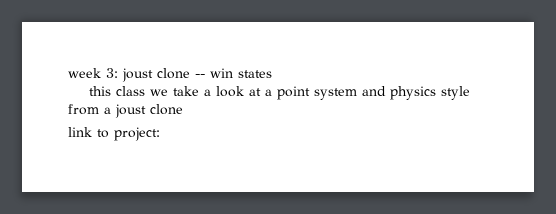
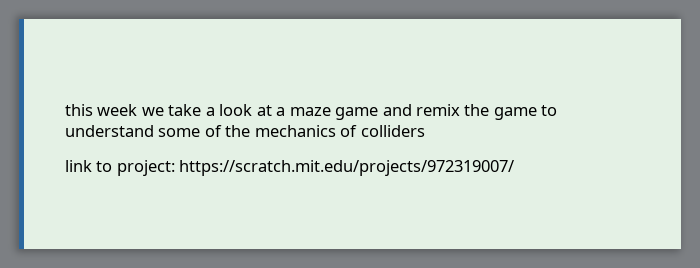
- week 3: joust clone -- win states
- this class we take a look at a point system and physics style from a joust clone
+ this week we take a look at a maze game and remix the game to understand some of the mechanics of colliders
- link to project:
+ link to project: https://scratch.mit.edu/projects/972319007/

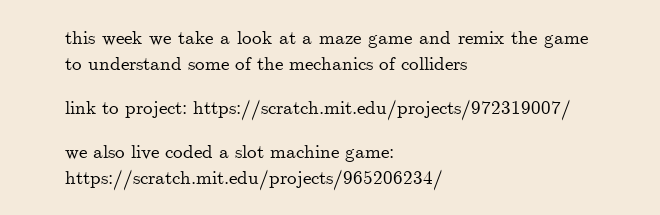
+ we also live coded a slot machine game: https://scratch.mit.edu/projects/965206234/

